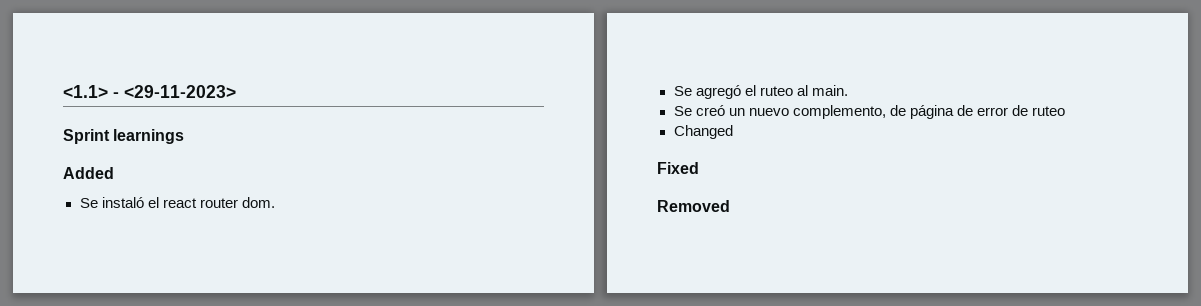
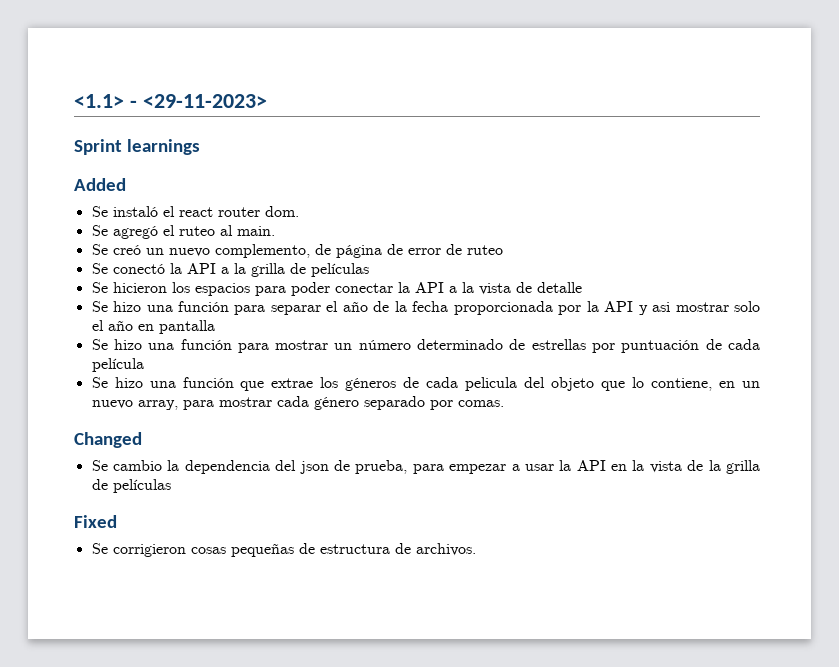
+ Se conectó la API a la grilla de películas
+ Se hicieron los espacios para poder conectar la API a la vista de detalle
+ Se hizo una función para separar el año de la fecha proporcionada por la API y asi mostrar solo el año en pantalla
+ Se hizo una función para mostrar un número determinado de estrellas por puntuación de cada película
+ Se hizo una función que extrae los géneros de cada pelicula del objeto que lo contiene, en un nuevo array, para mostrar cada género separado por comas.
  Changed
+ Se cambio la dependencia del json de prueba, para empezar a usar la API en la vista de la grilla de películas
  Fixed
- Removed
+ Se corrigieron cosas pequeñas de estructura de archivos.

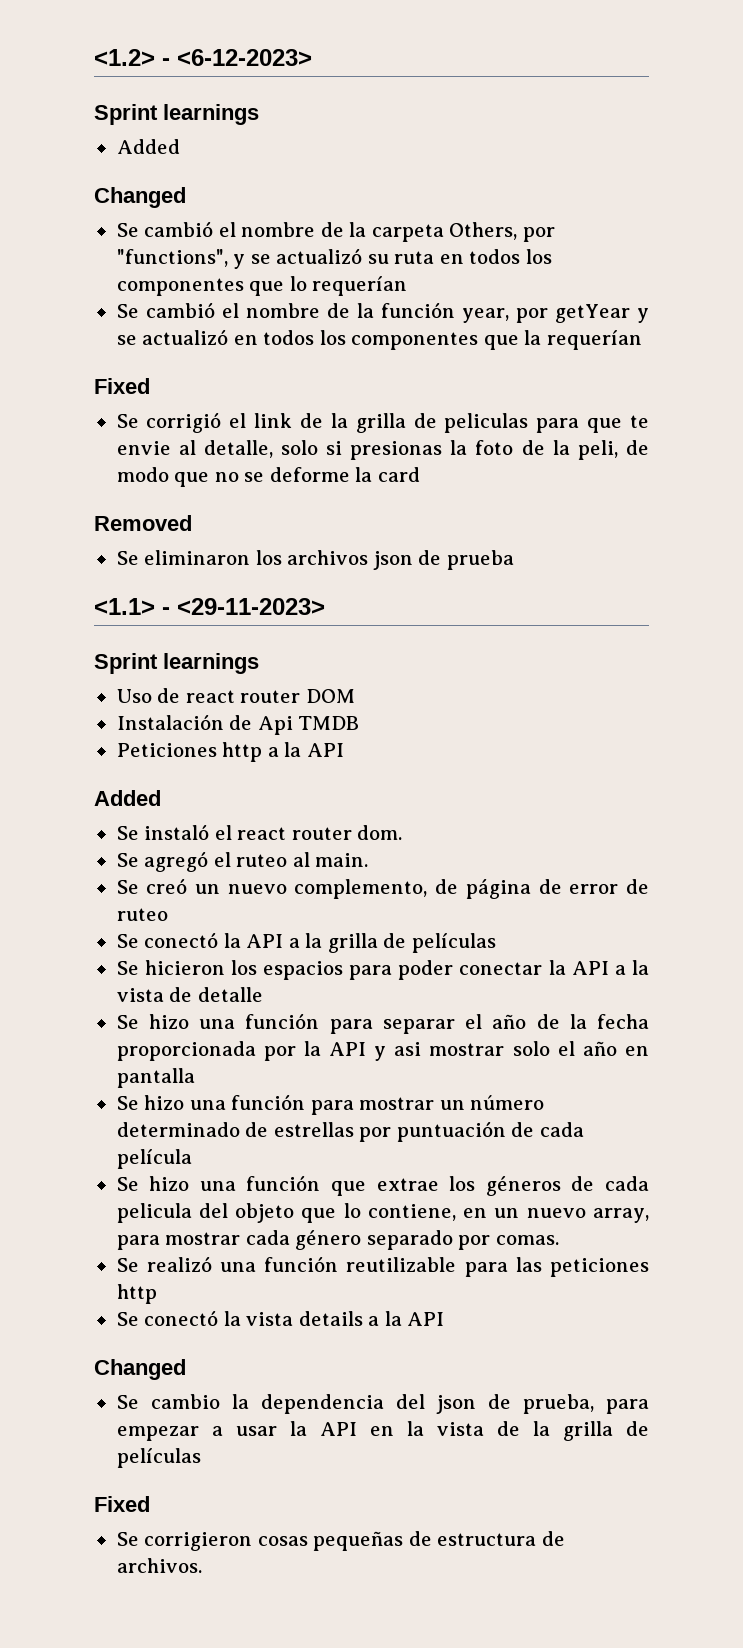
+ <1.2> - <6-12-2023>
+ Sprint learnings
+ Added
+ Changed
+ Se cambió el nombre de la carpeta Others, por "functions", y se actualizó su ruta en todos los componentes que lo requerían
+ Se cambió el nombre de la función year, por getYear y se actualizó en todos los componentes que la requerían
+ Fixed
+ Se corrigió el link de la grilla de peliculas para que te envie al detalle, solo si presionas la foto de la peli, de modo que no se deforme la card
+ Removed
+ Se eliminaron los archivos json de prueba
+ Uso de react router DOM
+ Instalación de Api TMDB
+ Peticiones http a la API
+ Se realizó una función reutilizable para las peticiones http
+ Se conectó la vista details a la API

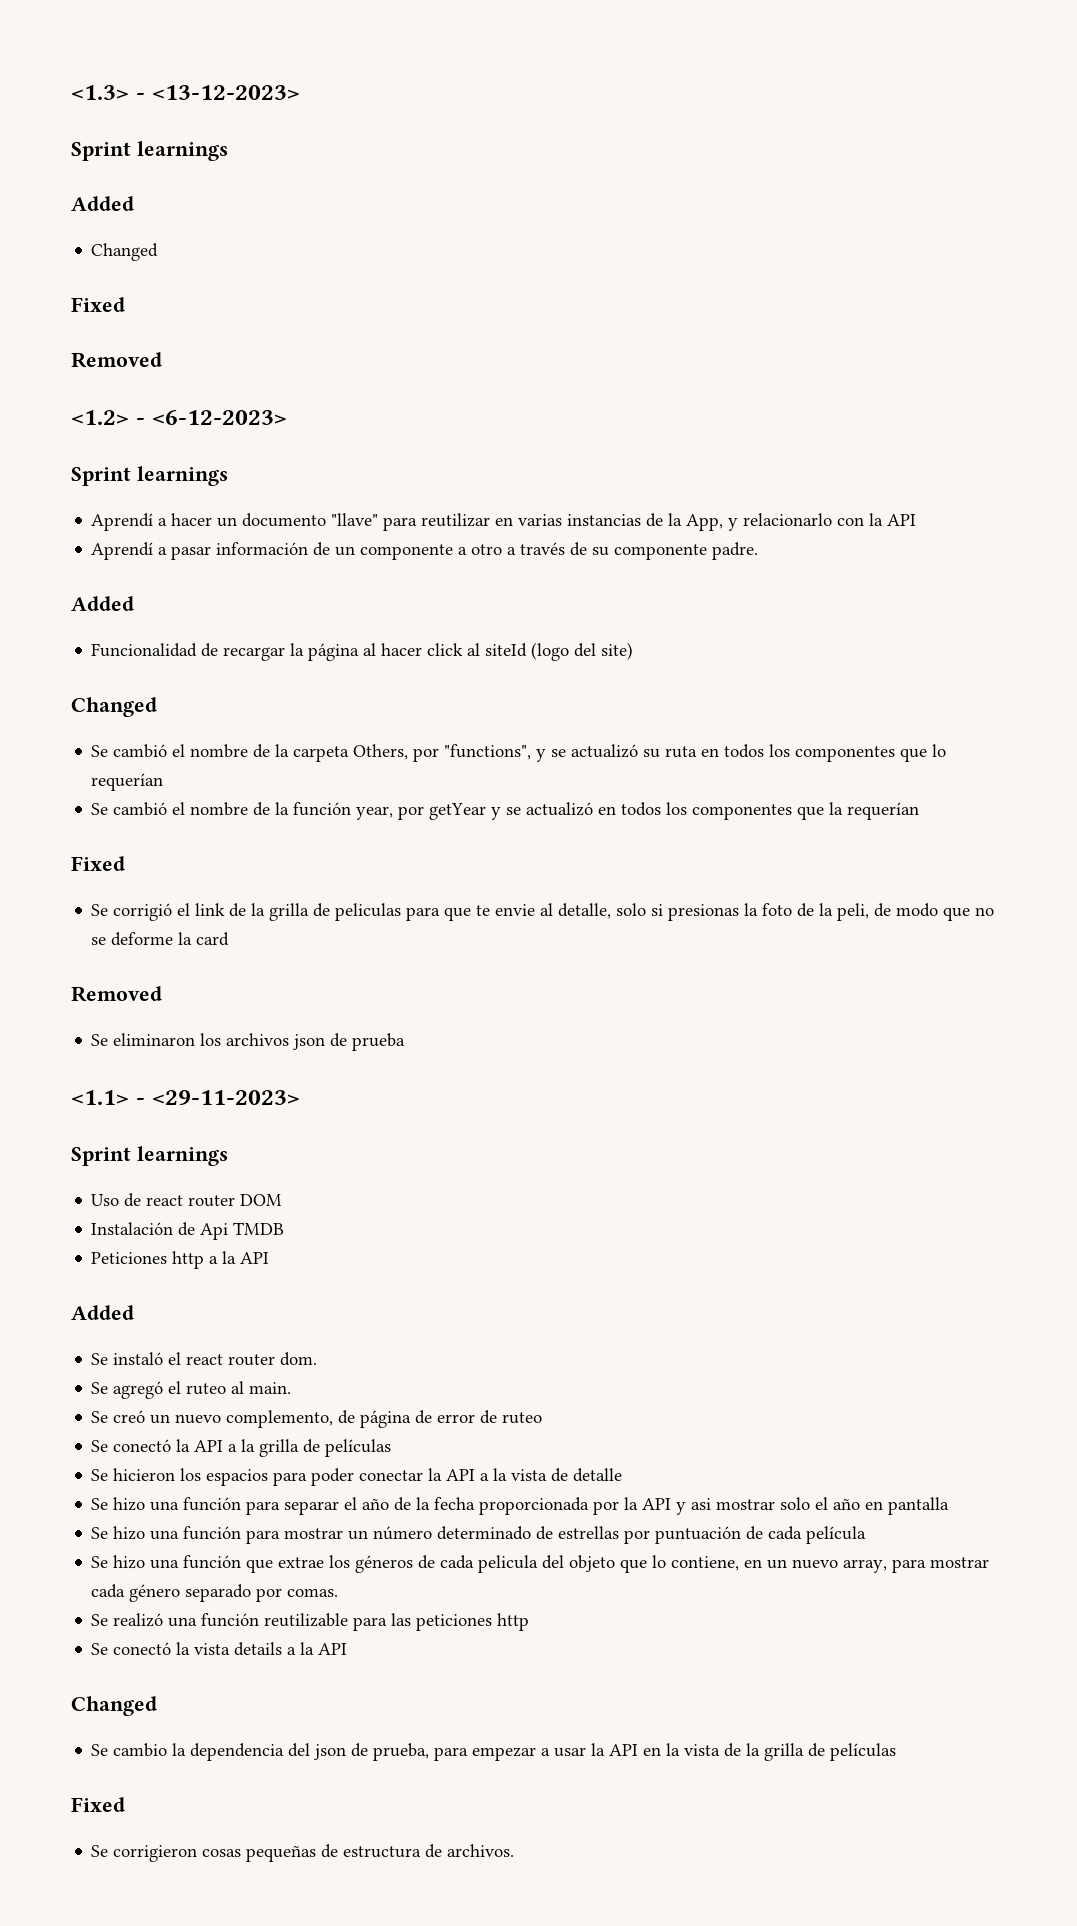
+ <1.3> - <13-12-2023>
+ Sprint learnings
+ Added
+ Changed
+ Fixed
+ Removed
  <1.2> - <6-12-2023>
  Sprint learnings
+ Aprendí a hacer un documento "llave" para reutilizar en varias instancias de la App, y relacionarlo con la API
+ Aprendí a pasar información de un componente a otro a través de su componente padre.
  Added
+ Funcionalidad de recargar la página al hacer click al siteId (logo del site)

